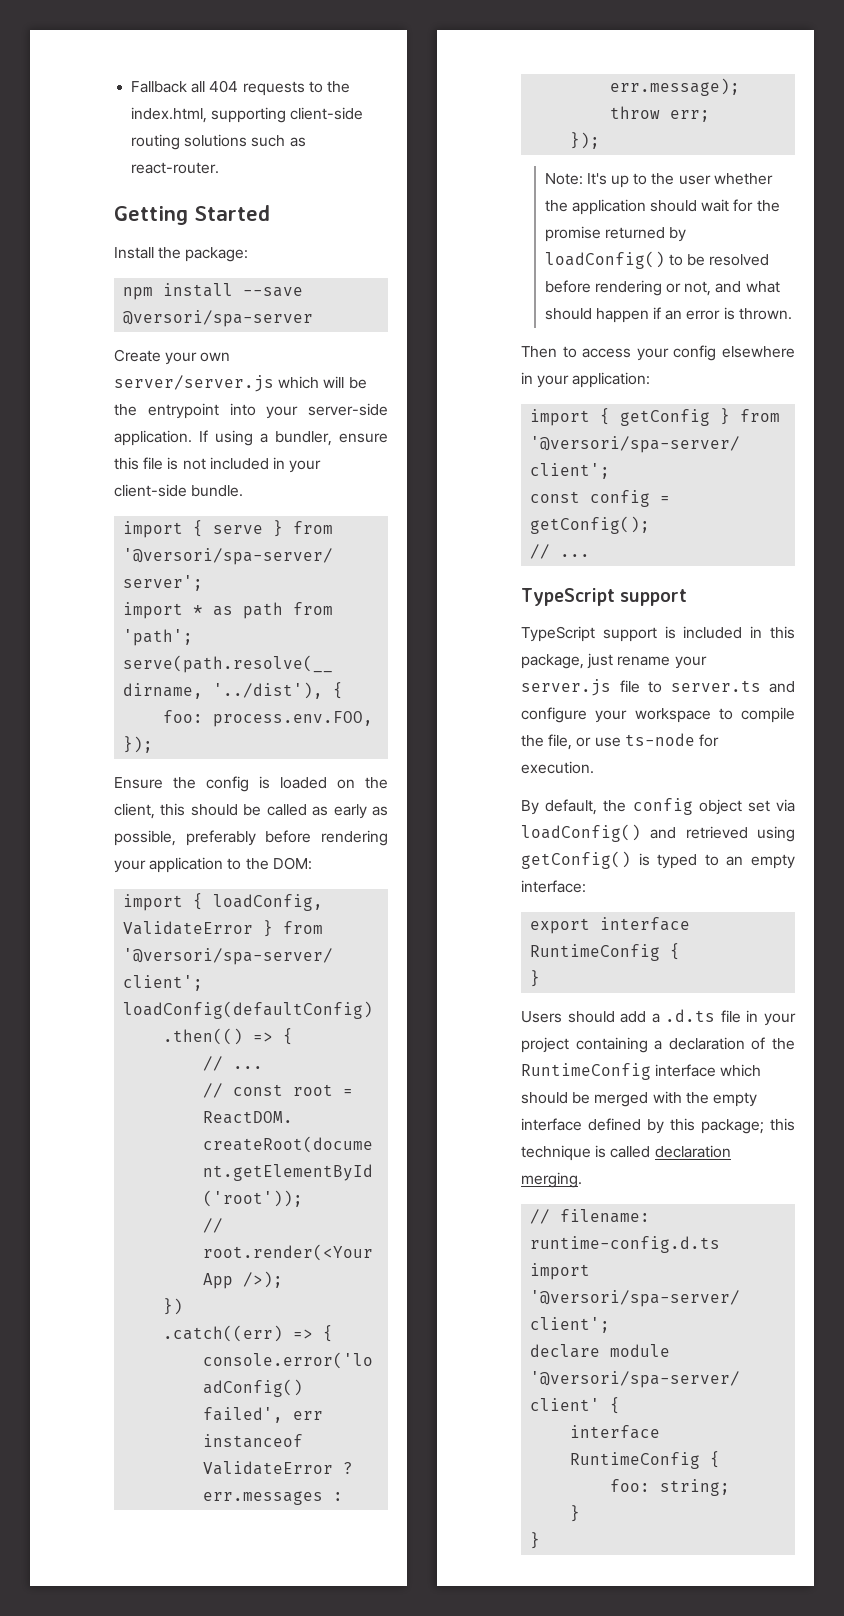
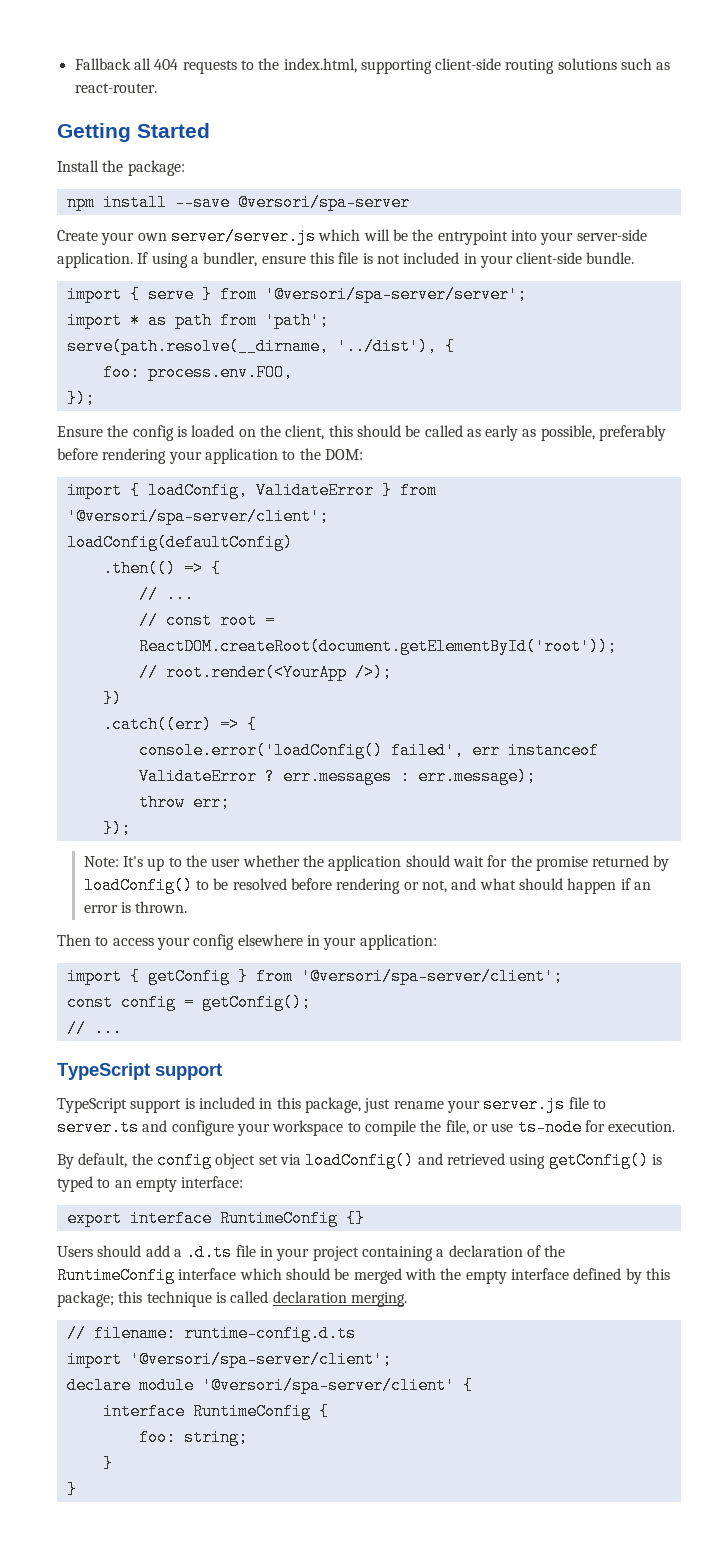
- export interface RuntimeConfig {
- }
+ export interface RuntimeConfig {}

